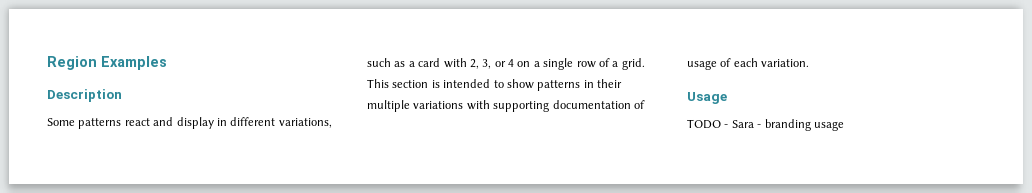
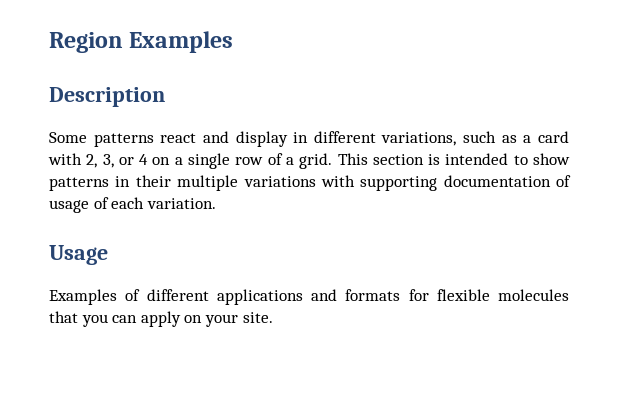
- TODO - Sara - branding usage
+ Examples of different applications and formats for flexible molecules that you can apply on your site.

